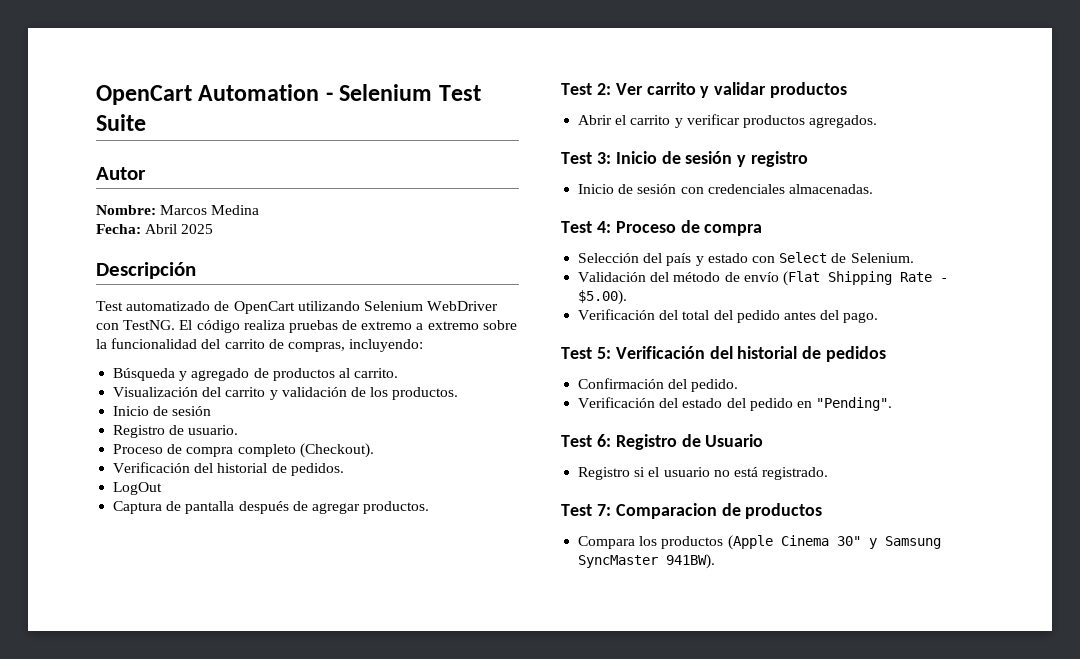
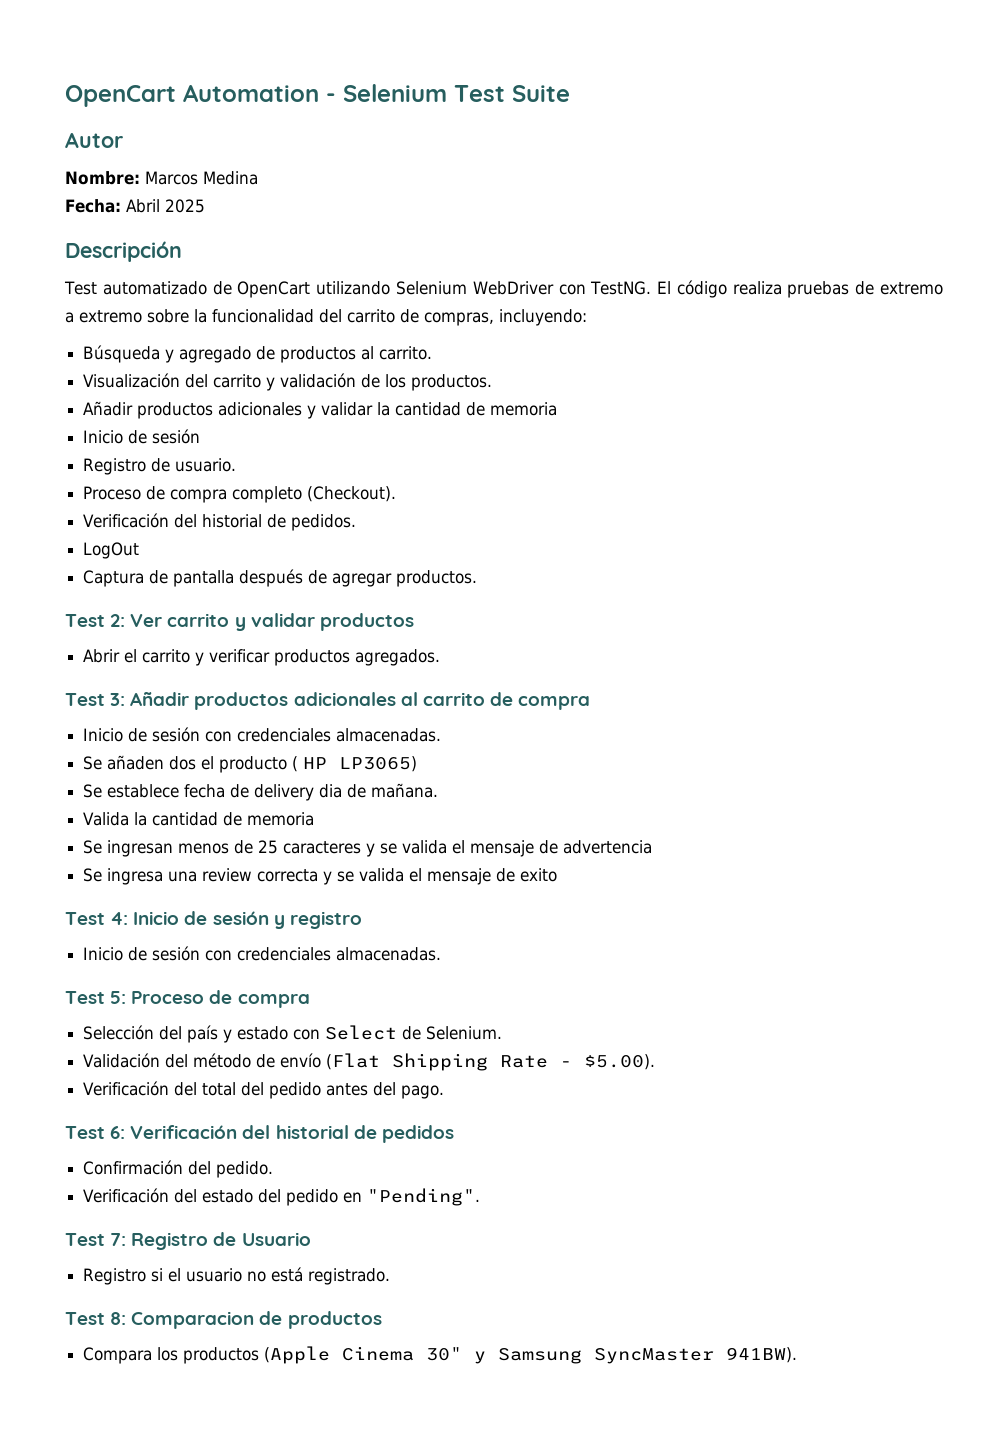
+ Añadir productos adicionales y validar la cantidad de memoria
- Test 3: Inicio de sesión y registro
+ Test 3: Añadir productos adicionales al carrito de compra
+ Inicio de sesión con credenciales almacenadas.
+ Se añaden dos el producto ( HP LP3065)
+ Se establece fecha de delivery dia de mañana.
+ Valida la cantidad de memoria
+ Se ingresan menos de 25 caracteres y se valida el mensaje de advertencia
+ Se ingresa una review correcta y se valida el mensaje de exito
+ Test 4: Inicio de sesión y registro
- Test 4: Proceso de compra
+ Test 5: Proceso de compra
- Test 5: Verificación del historial de pedidos
+ Test 6: Verificación del historial de pedidos
- Test 6: Registro de Usuario
+ Test 7: Registro de Usuario
- Test 7: Comparacion de productos
+ Test 8: Comparacion de productos

